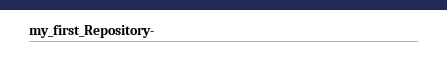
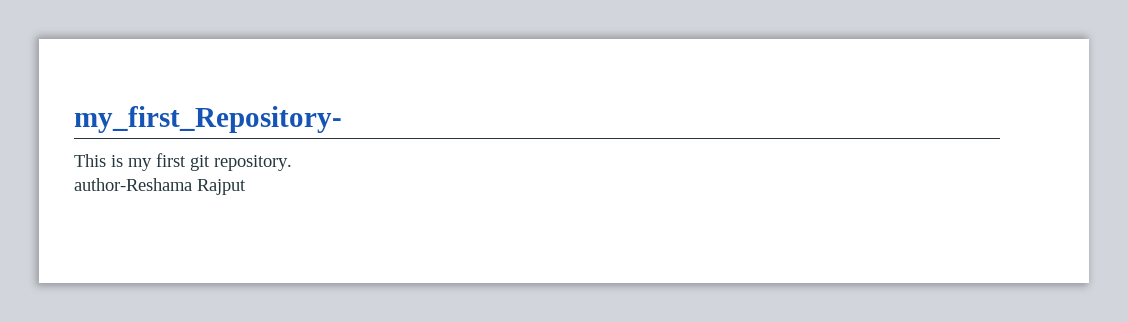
+ This is my first git repository.
+ author-Reshama Rajput

